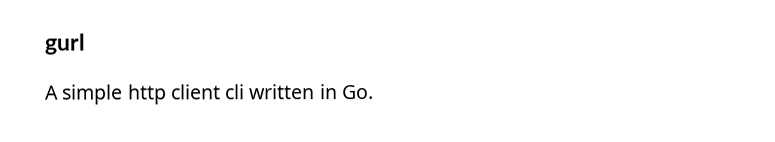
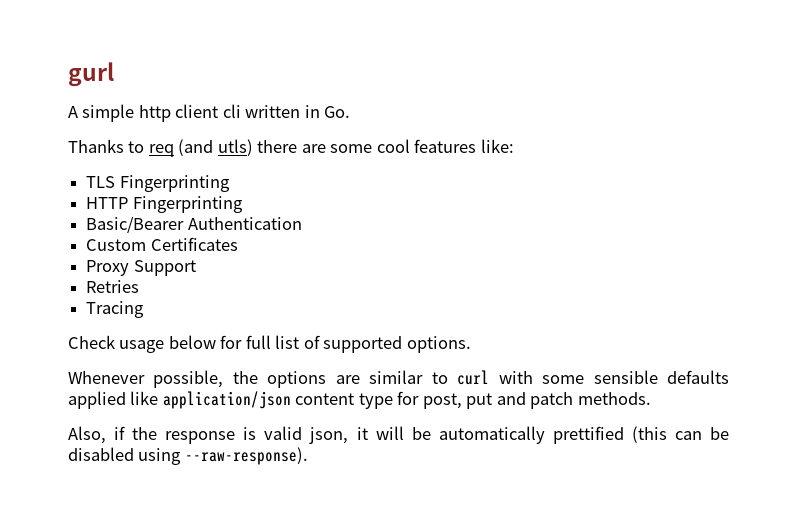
+ Thanks to req (and utls) there are some cool features like:
+ TLS Fingerprinting
+ HTTP Fingerprinting
+ Basic/Bearer Authentication
+ Custom Certificates
+ Proxy Support
+ Retries
+ Tracing
+ Check usage below for full list of supported options.
+ Whenever possible, the options are similar to curl with some sensible defaults applied like application/json content type for post, put and patch methods.
+ Also, if the response is valid json, it will be automatically prettified (this can be disabled using --raw-response).

